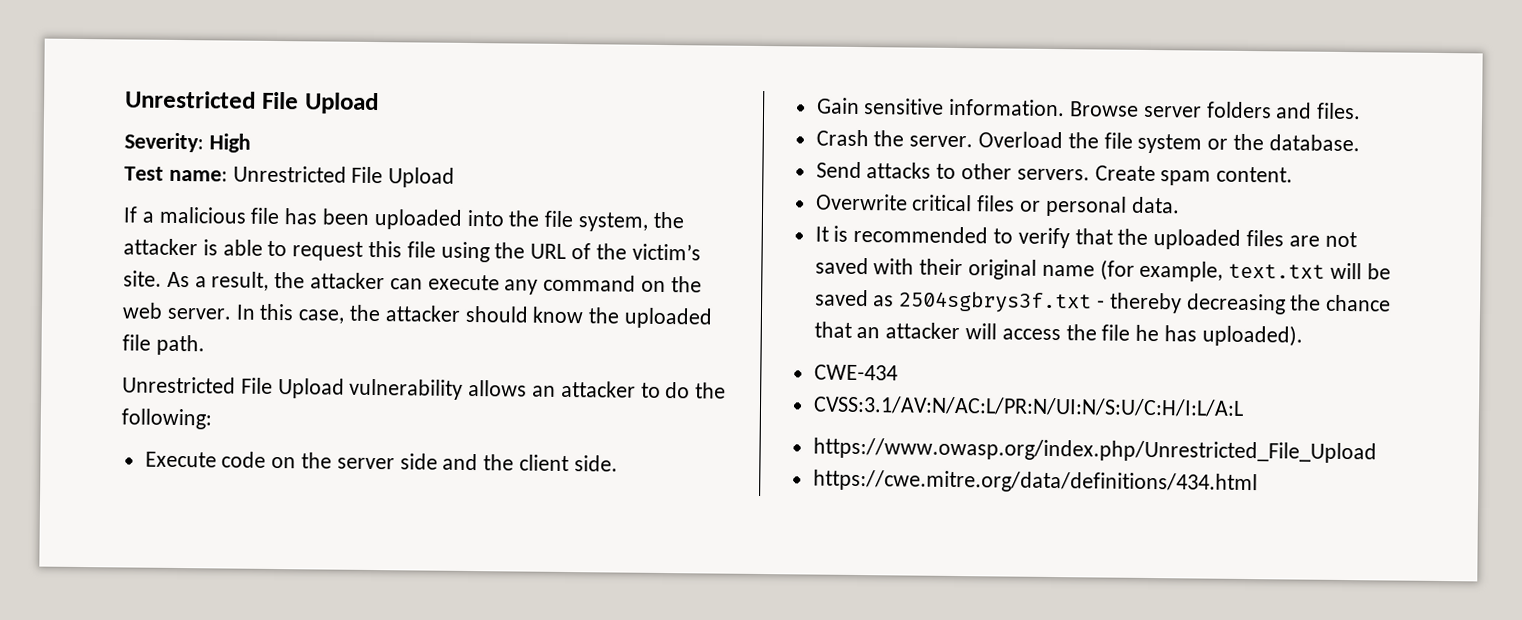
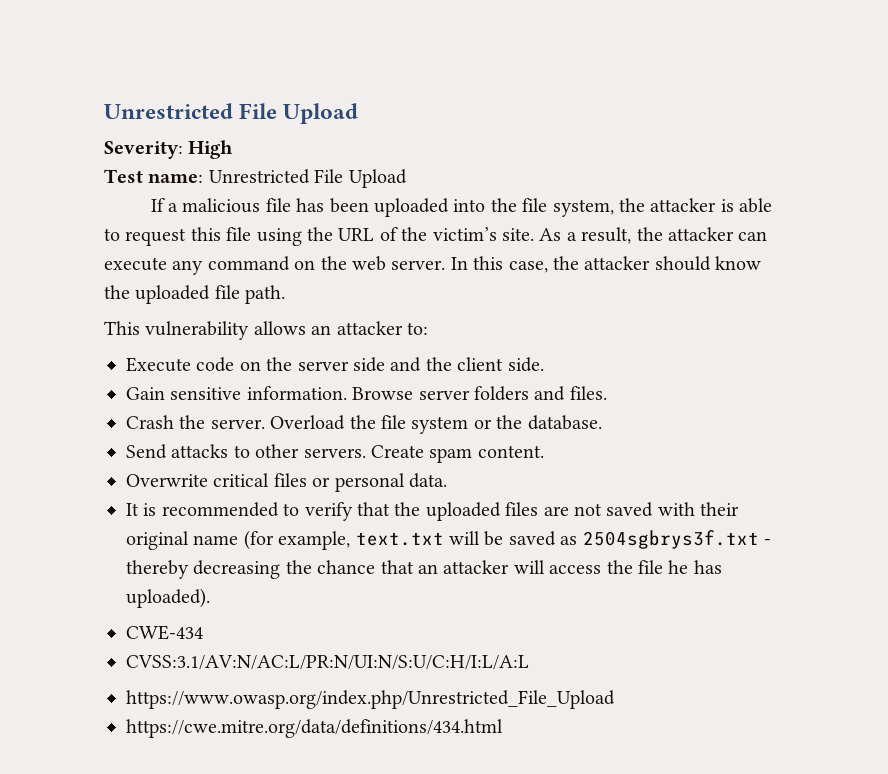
- Unrestricted File Upload vulnerability allows an attacker to do the following:
+ This vulnerability allows an attacker to:

